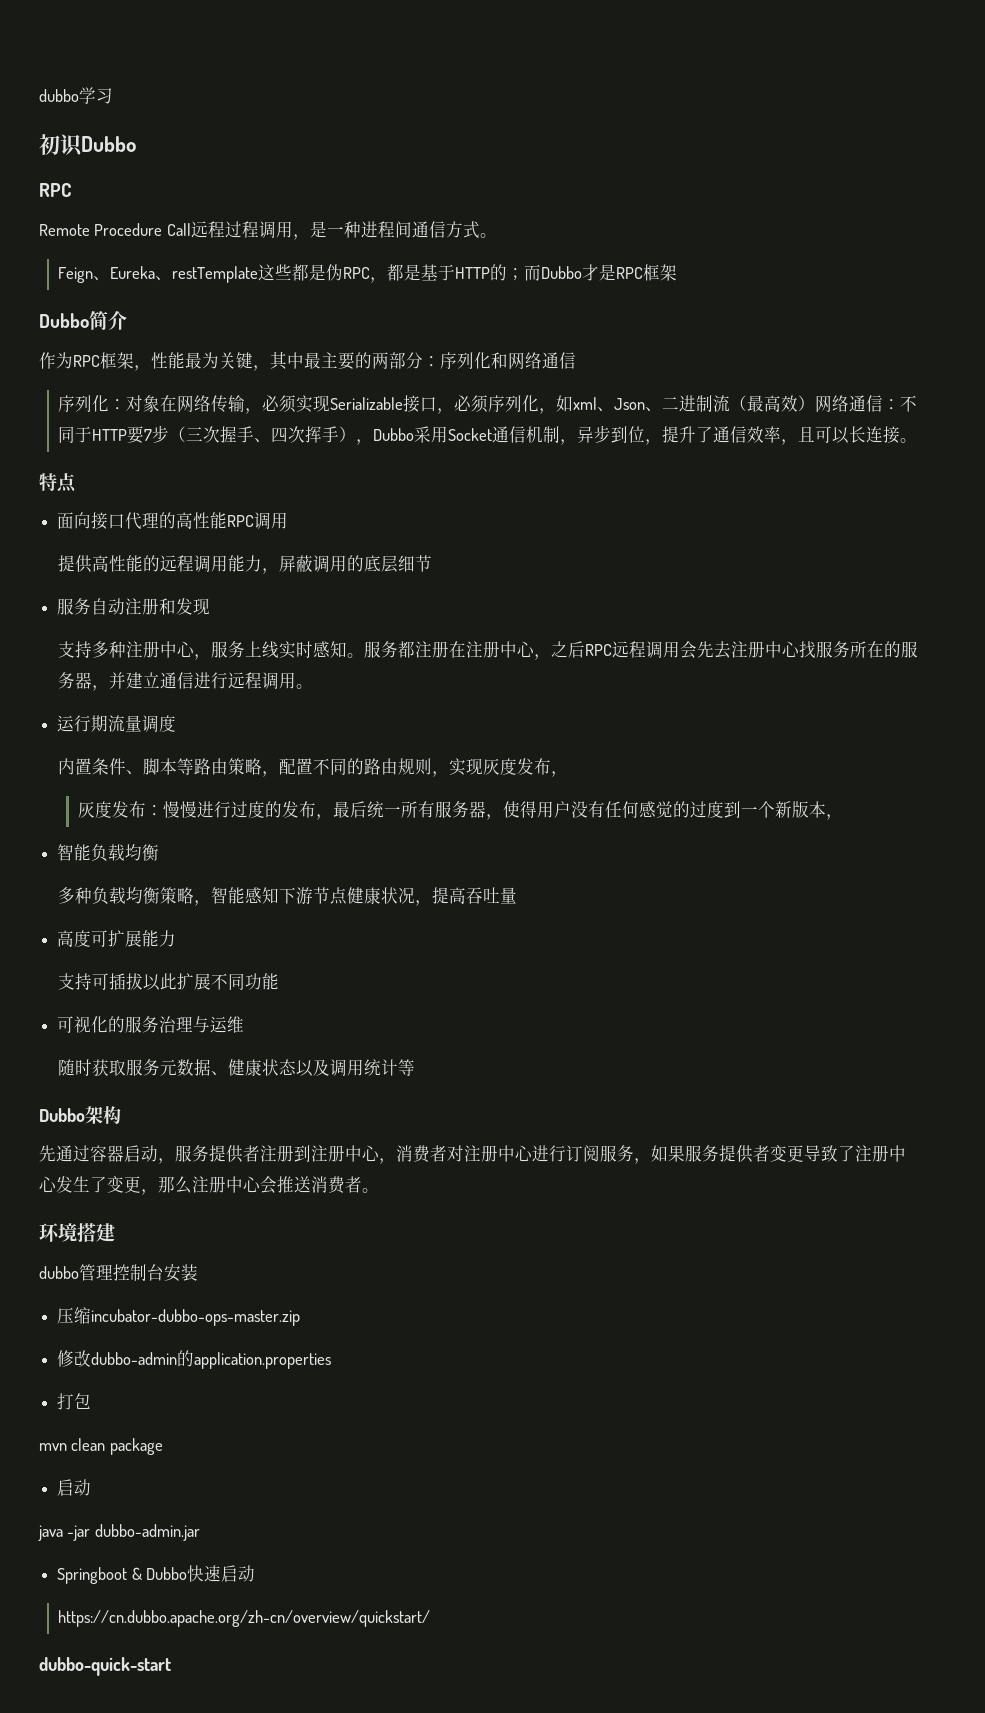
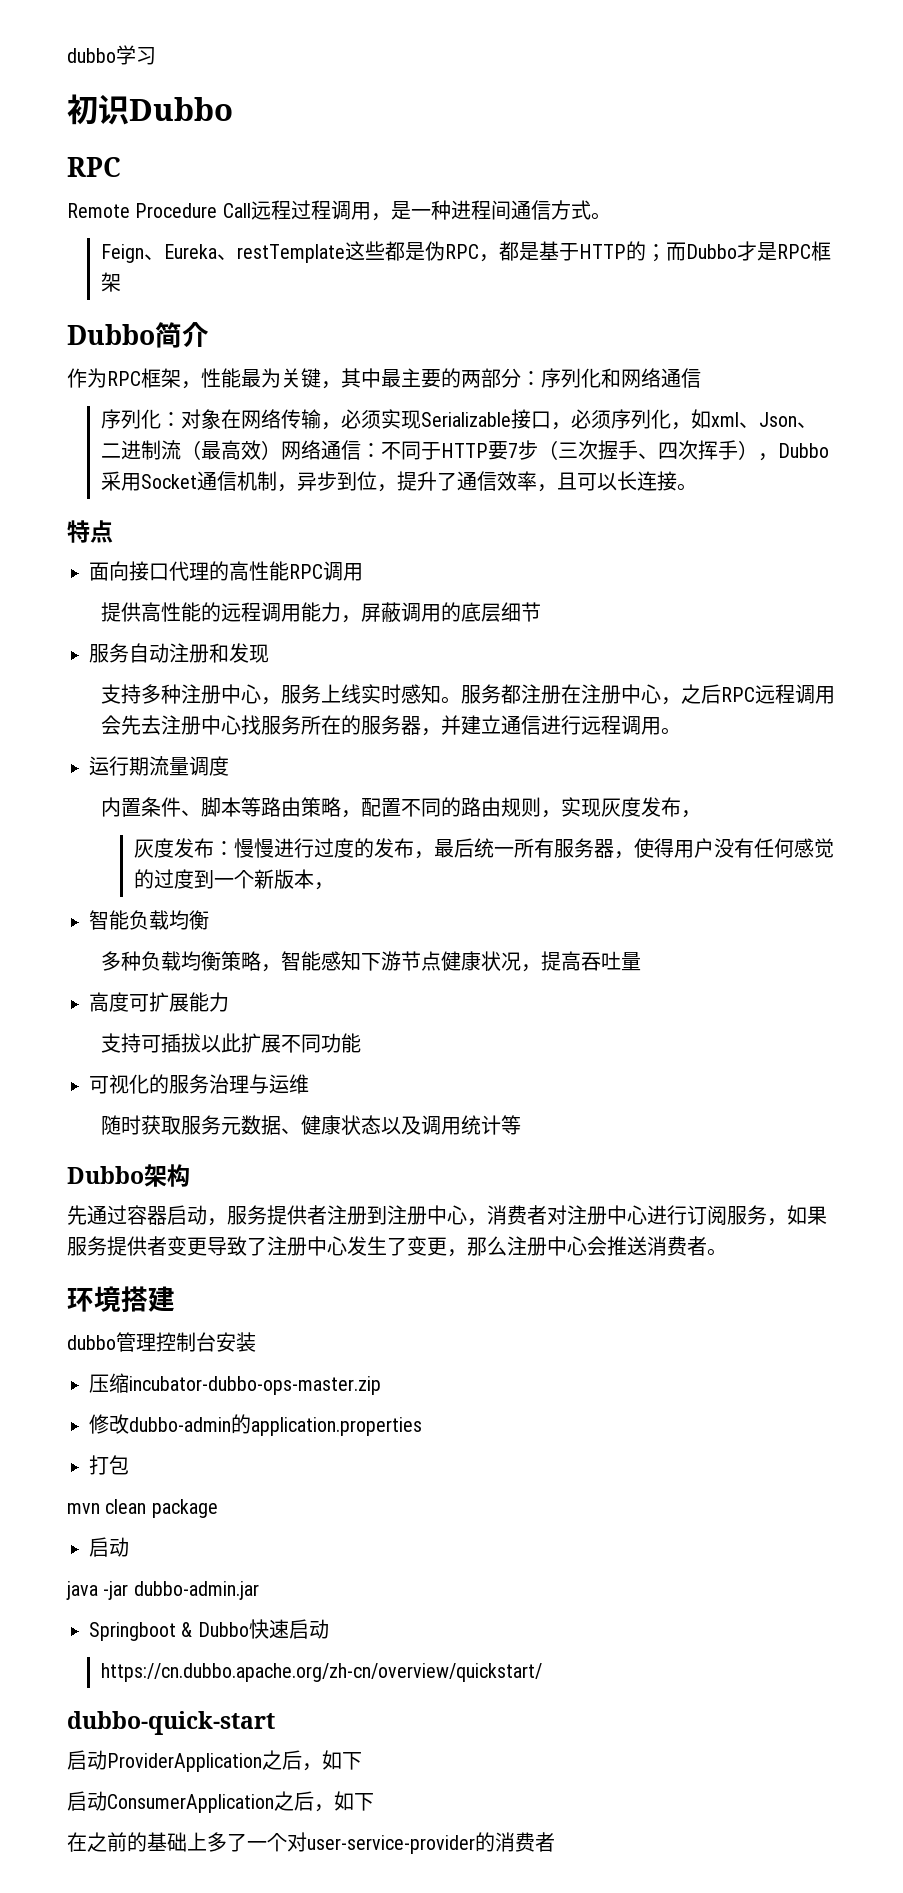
+ 启动ProviderApplication之后，如下
+ 启动ConsumerApplication之后，如下
+ 在之前的基础上多了一个对user-service-provider的消费者

